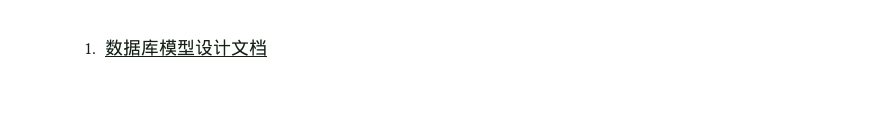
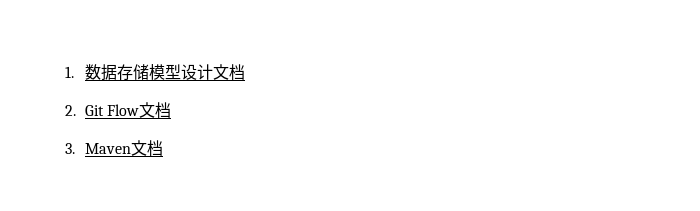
- 1.数据库模型设计文档
+ 1.数据存储模型设计文档
+ 2. Git Flow文档
+ 3. Maven文档

